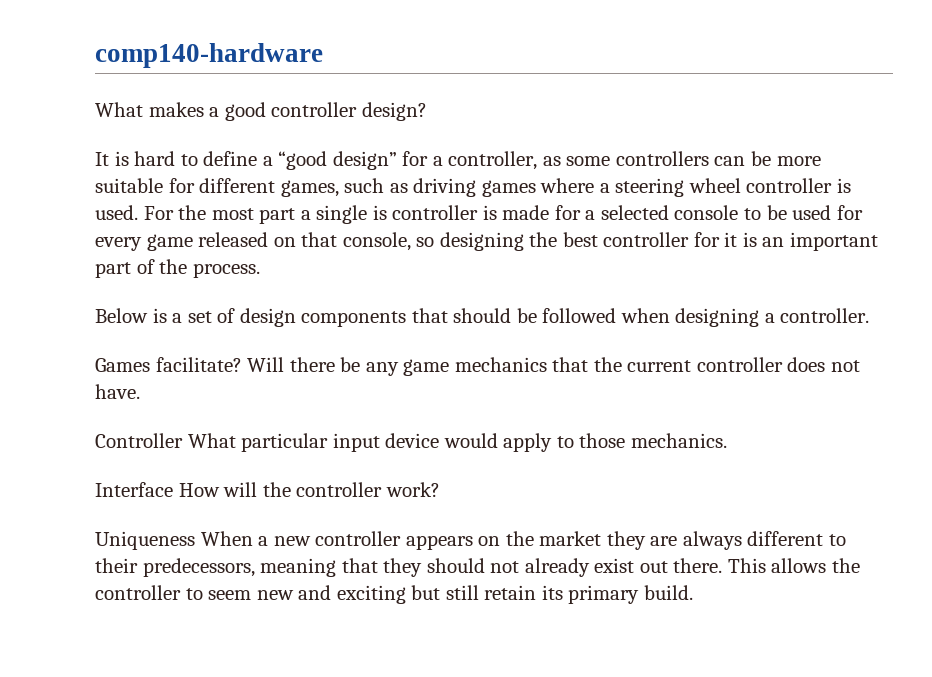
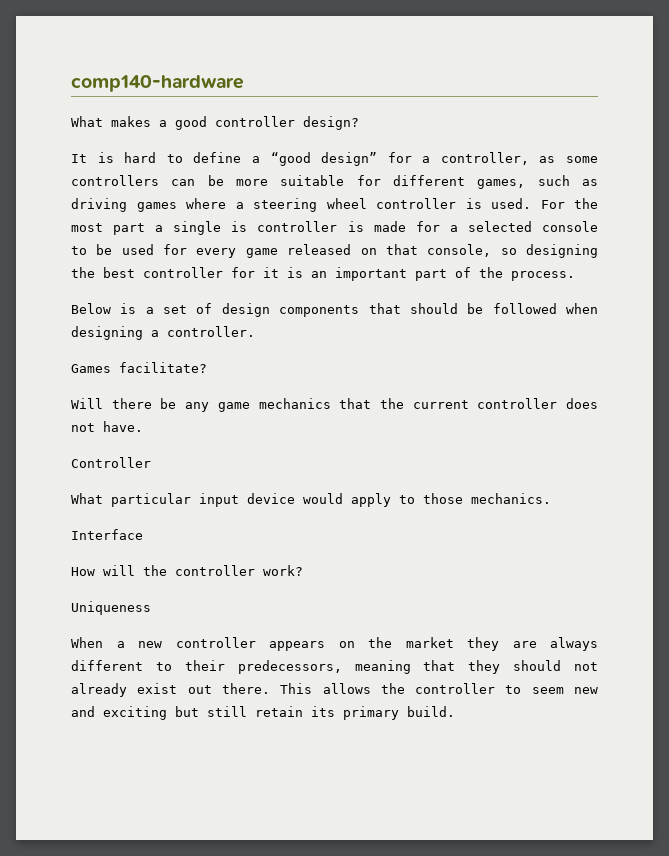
- Games facilitate? Will there be any game mechanics that the current controller does not have.
+ Games facilitate?
+ Will there be any game mechanics that the current controller does not have.
- Controller What particular input device would apply to those mechanics.
+ Controller
+ What particular input device would apply to those mechanics.
- Interface How will the controller work?
+ Interface
+ How will the controller work?
- Uniqueness When a new controller appears on the market they are always different to their predecessors, meaning that they should not already exist out there.
+ Uniqueness
+ When a new controller appears on the market they are always different to their predecessors, meaning that they should not already exist out there.

